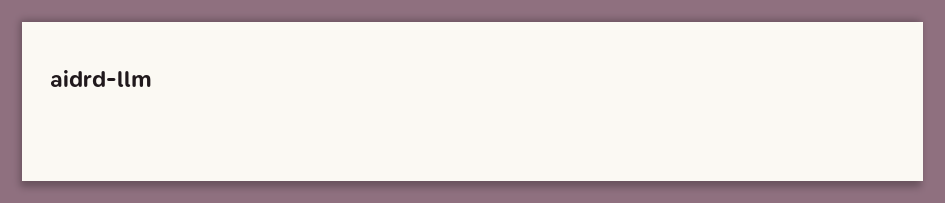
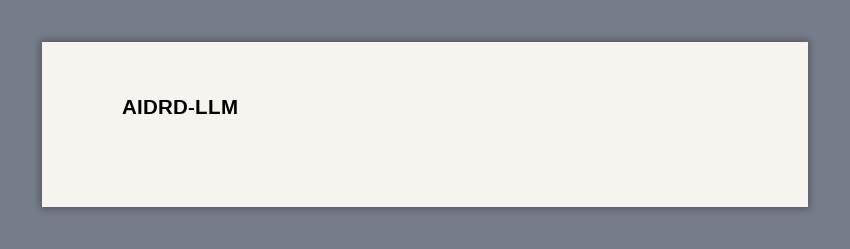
- aidrd-llm
+ AIDRD-LLM

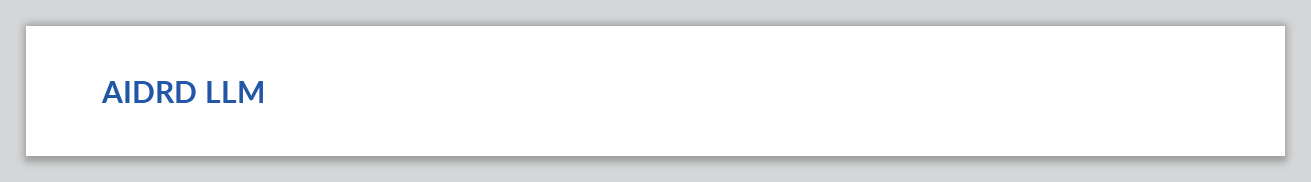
- AIDRD-LLM
+ AIDRD LLM

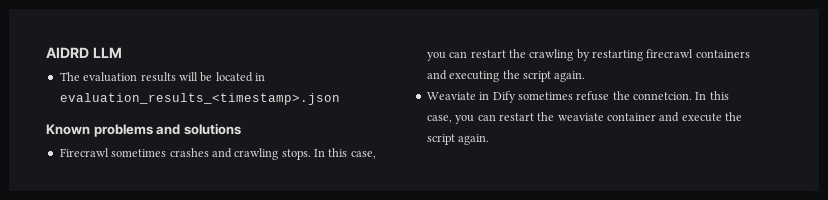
+ The evaluation results will be located in evaluation_results_<timestamp>.json
+ Known problems and solutions
+ Firecrawl sometimes crashes and crawling stops. In this case, you can restart the crawling by restarting firecrawl containers and executing the script again.
+ Weaviate in Dify sometimes refuse the connetcion. In this case, you can restart the weaviate container and execute the script again.

